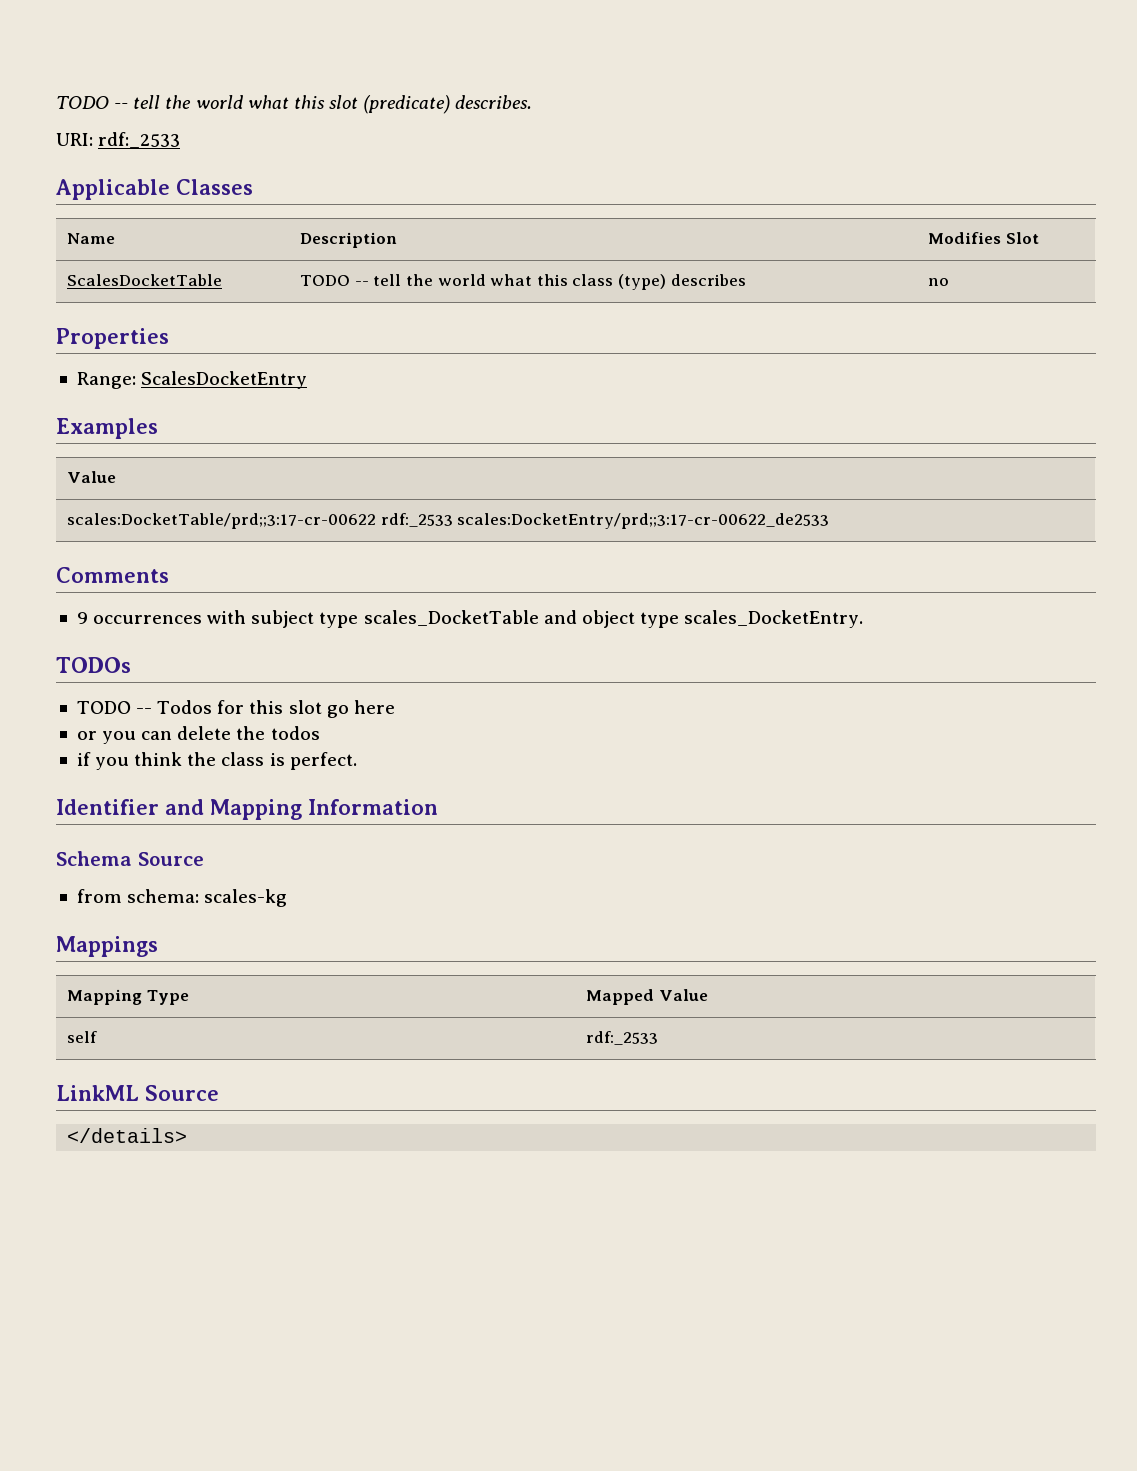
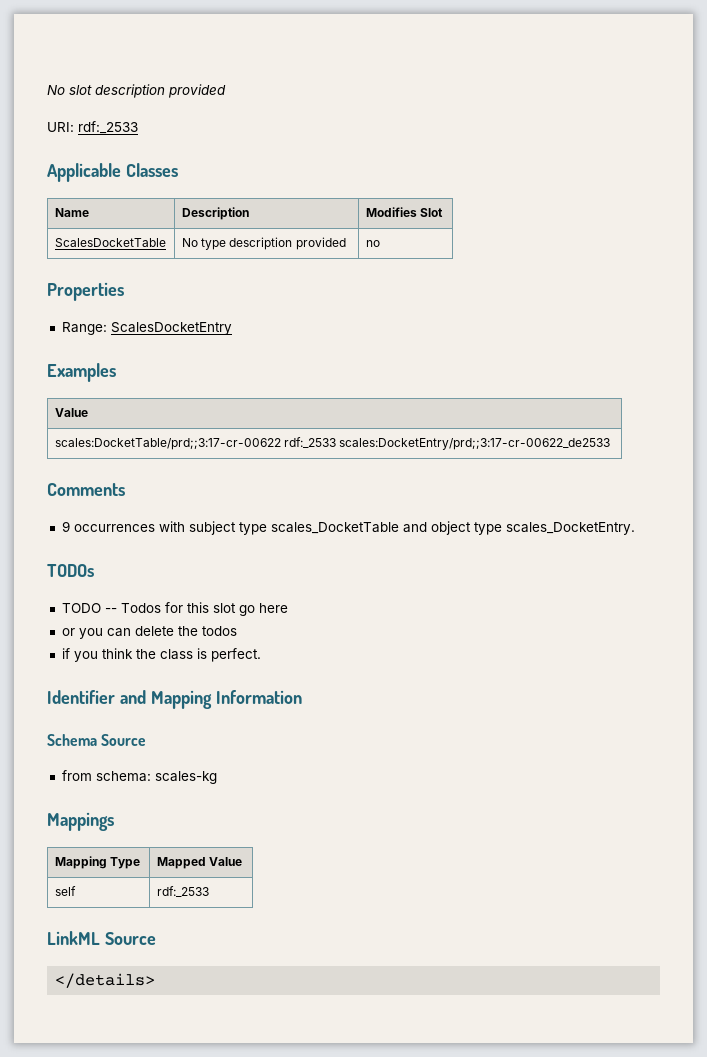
- TODO -- tell the world what this slot (predicate) describes.
+ No slot description provided
- ScalesDocketTable | TODO -- tell the world what this class (type) describes | no
+ ScalesDocketTable | No type description provided | no

